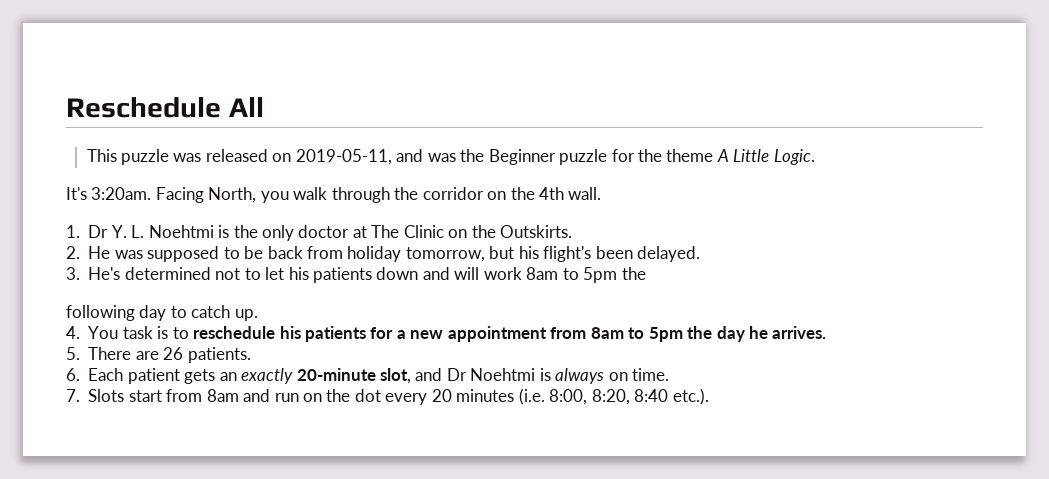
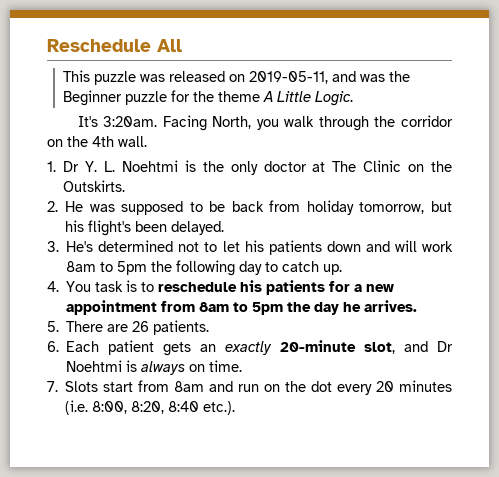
- 3. He's determined not to let his patients down and will work 8am to 5pm the
- following day to catch up.
+ 3. He's determined not to let his patients down and will work 8am to 5pm the following day to catch up.

